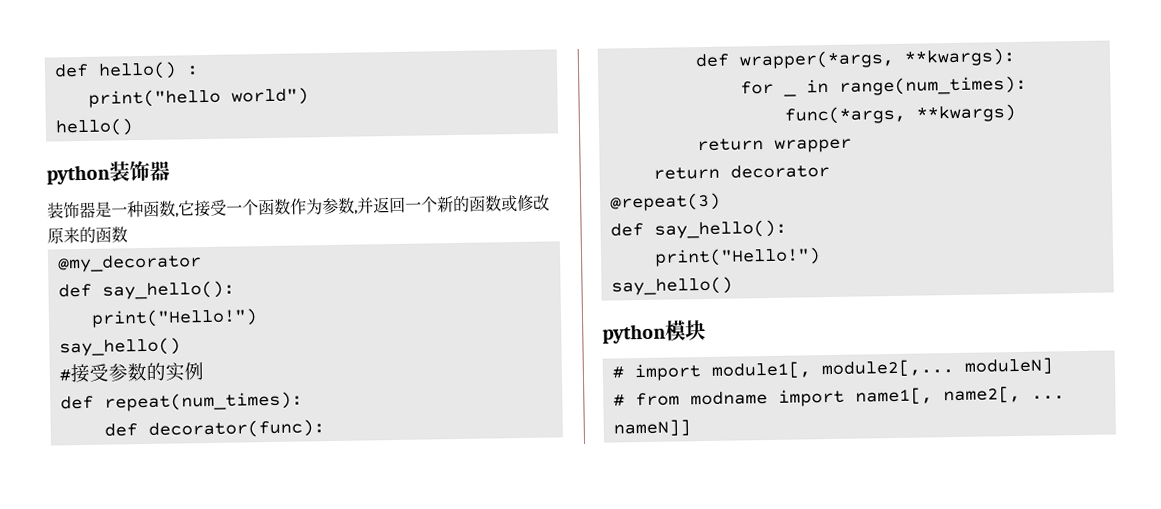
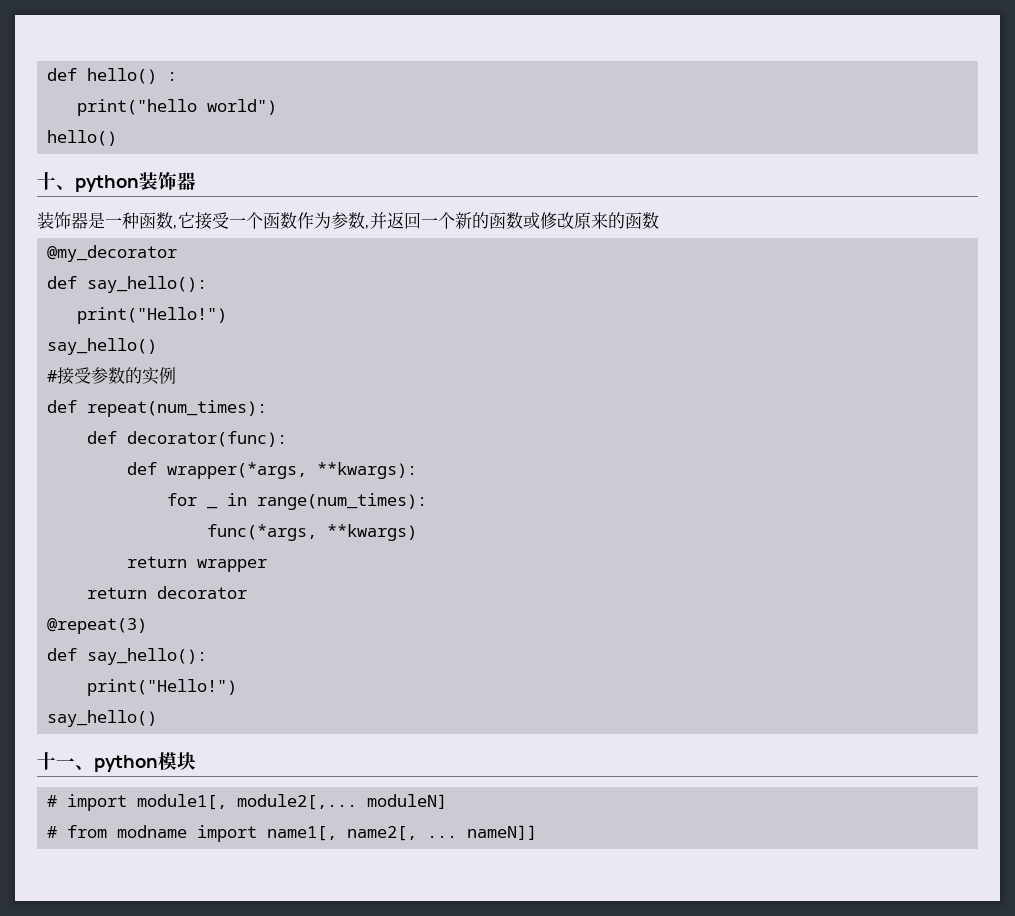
- python装饰器
+ 十、python装饰器
- python模块
+ 十一、python模块

